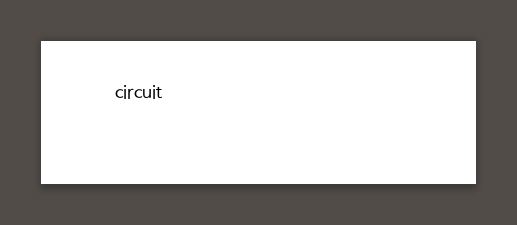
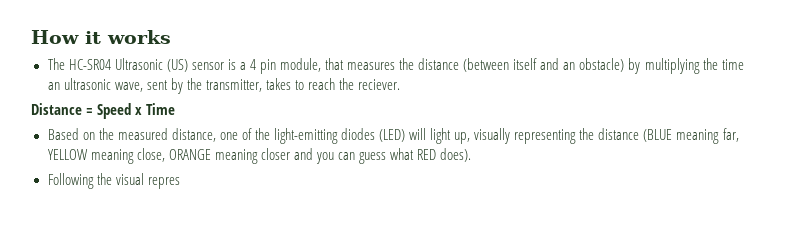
- circuit
+ How it works
+ The HC-SR04 Ultrasonic (US) sensor is a 4 pin module, that measures the distance (between itself and an obstacle) by multiplying the time an ultrasonic wave, sent by the transmitter, takes to reach the reciever.
+ Distance = Speed x Time
+ Based on the measured distance, one of the light-emitting diodes (LED) will light up, visually representing the distance (BLUE meaning far, YELLOW meaning close, ORANGE meaning closer and you can guess what RED does).
+ Following the visual repres

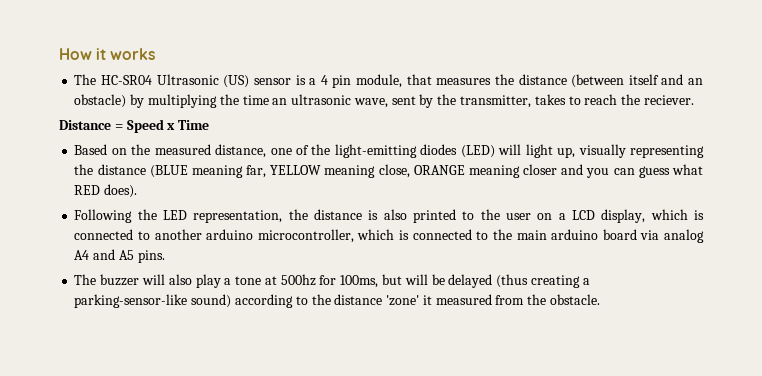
- Following the visual repres
+ Following the LED representation, the distance is also printed to the user on a LCD display, which is connected to another arduino microcontroller, which is connected to the main arduino board via analog A4 and A5 pins.
+ The buzzer will also play a tone at 500hz for 100ms, but will be delayed (thus creating a parking-sensor-like sound) according to the distance 'zone' it measured from the obstacle.

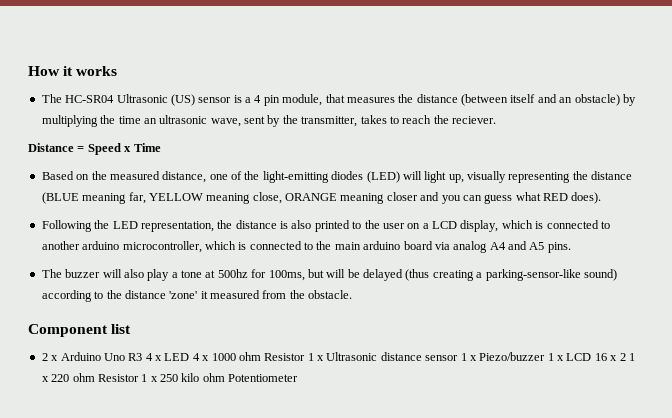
+ Component list
+ 2 x Arduino Uno R3 4 x LED 4 x 1000 ohm Resistor 1 x Ultrasonic distance sensor 1 x Piezo/buzzer 1 x LCD 16 x 2 1 x 220 ohm Resistor 1 x 250 kilo ohm Potentiometer

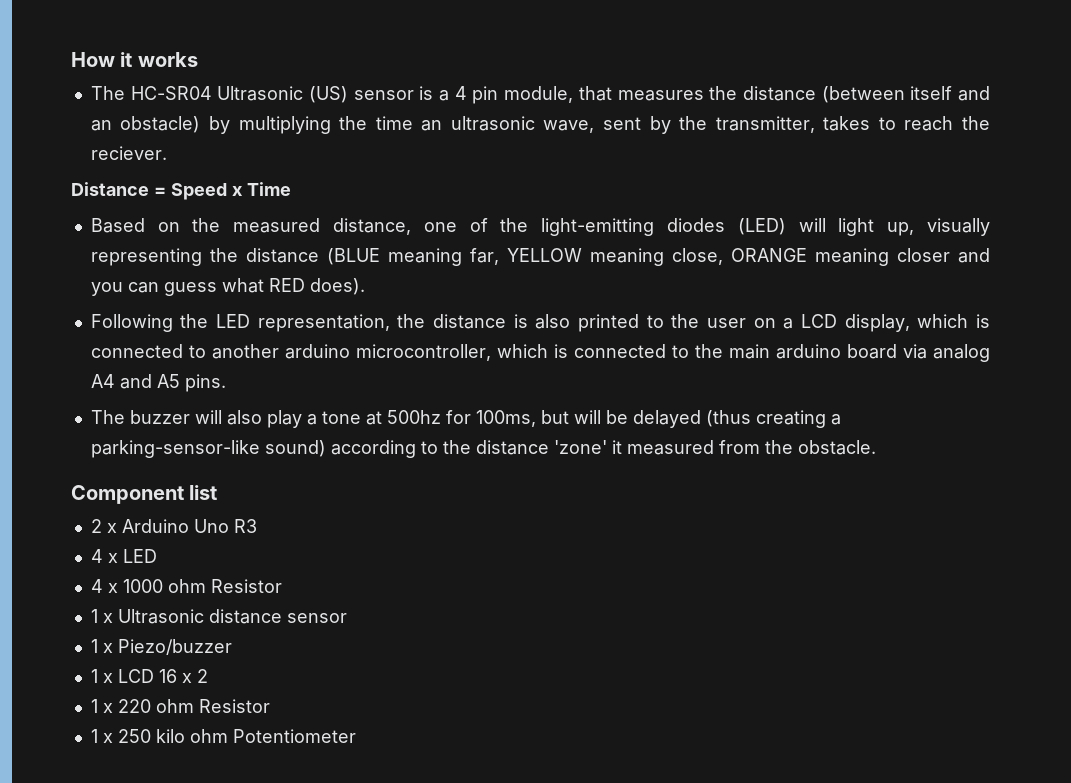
- 2 x Arduino Uno R3 4 x LED 4 x 1000 ohm Resistor 1 x Ultrasonic distance sensor 1 x Piezo/buzzer 1 x LCD 16 x 2 1 x 220 ohm Resistor 1 x 250 kilo ohm Potentiometer
+ 2 x Arduino Uno R3
+ 4 x LED
+ 4 x 1000 ohm Resistor
+ 1 x Ultrasonic distance sensor
+ 1 x Piezo/buzzer
+ 1 x LCD 16 x 2
+ 1 x 220 ohm Resistor
+ 1 x 250 kilo ohm Potentiometer

